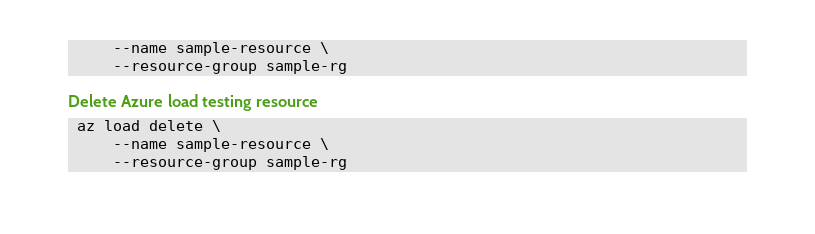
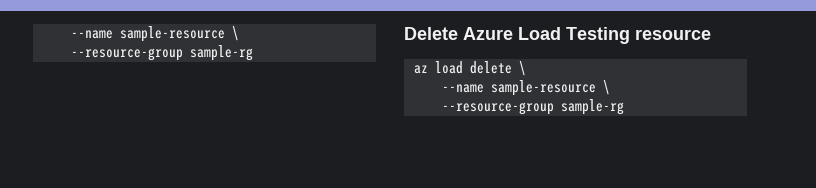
- Delete Azure load testing resource
+ Delete Azure Load Testing resource

